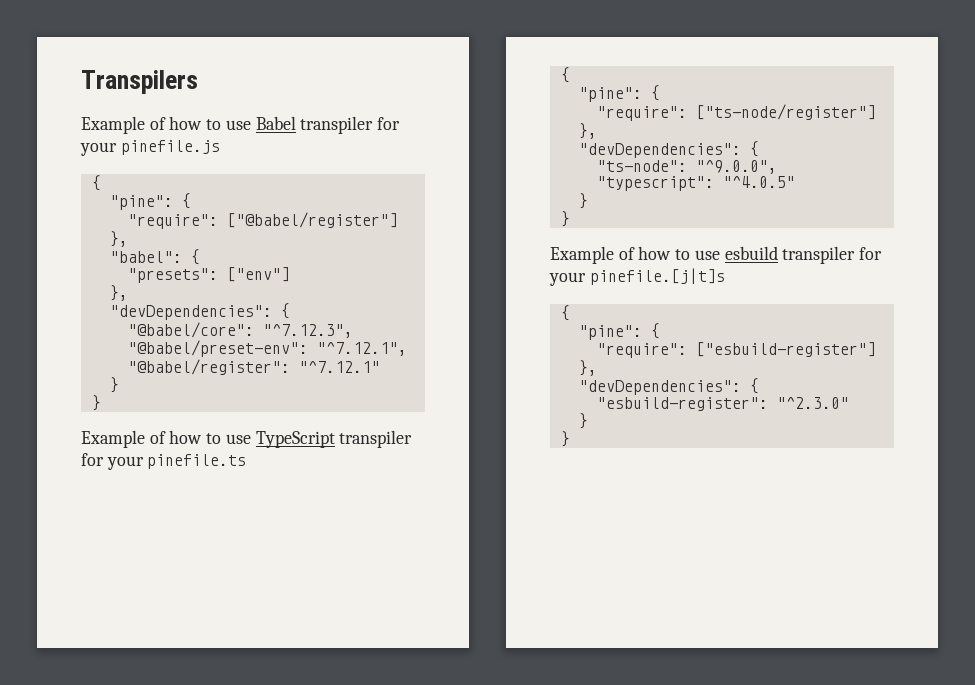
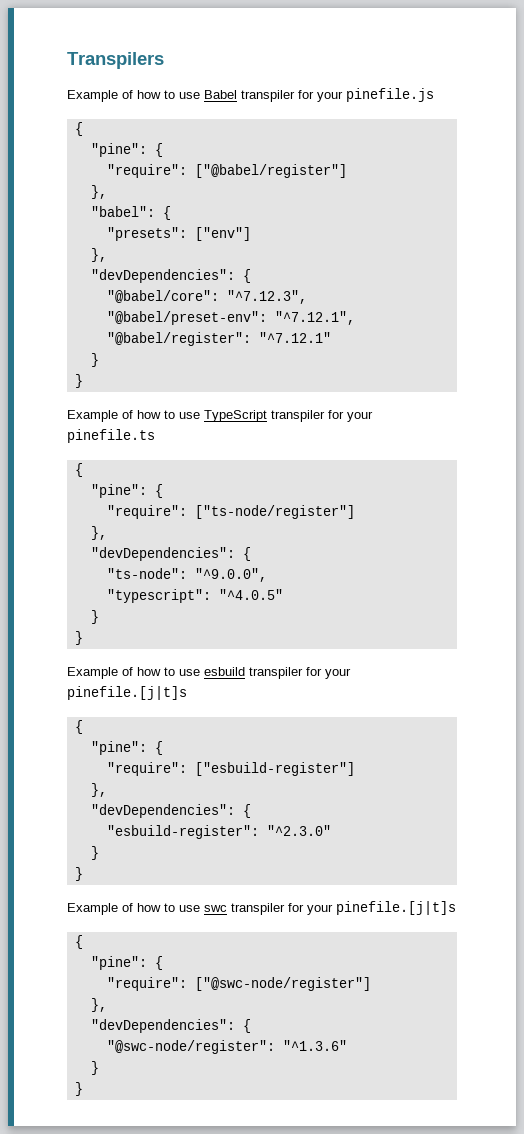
+ Example of how to use swc transpiler for your pinefile.[j|t]s
+ {
+ "pine": {
+ "require": ["@swc-node/register"]
+ },
+ "devDependencies": {
+ "@swc-node/register": "^1.3.6"
+ }
+ }

